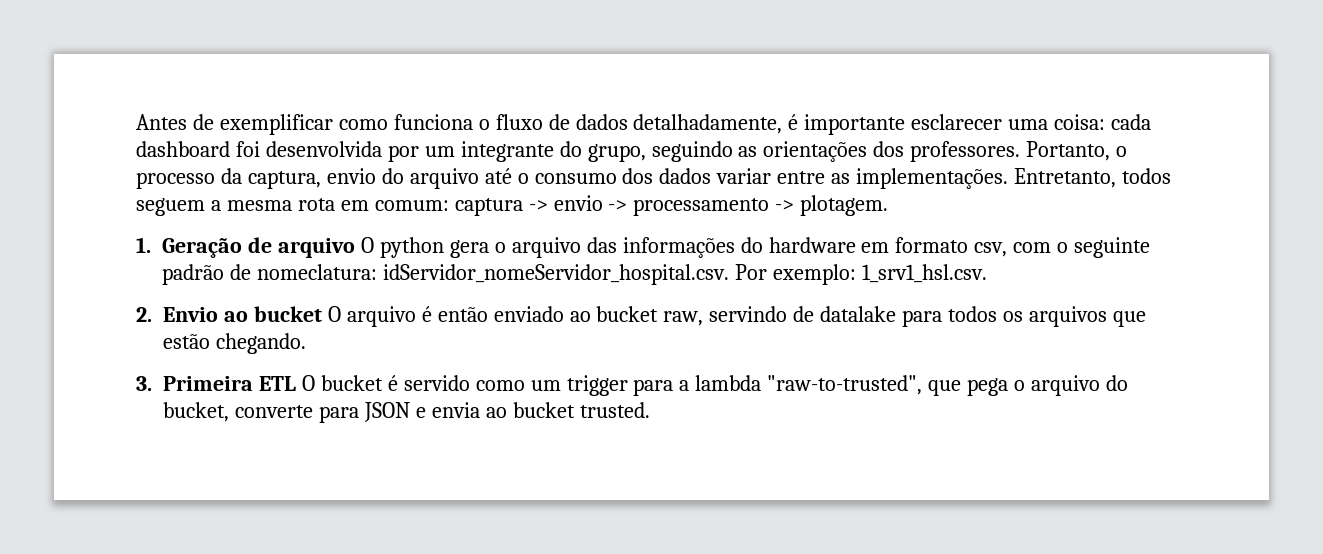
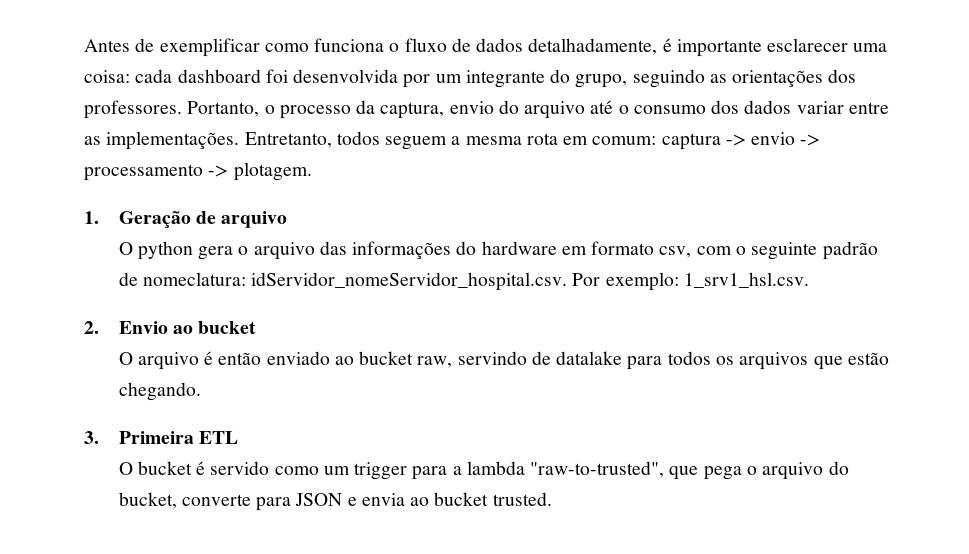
- 1. Geração de arquivo O python gera o arquivo das informações do hardware em formato csv, com o seguinte padrão de nomeclatura: idServidor_nomeServidor_hospital.csv. Por exemplo: 1_srv1_hsl.csv.
+ 1. Geração de arquivo
+ O python gera o arquivo das informações do hardware em formato csv, com o seguinte padrão de nomeclatura: idServidor_nomeServidor_hospital.csv. Por exemplo: 1_srv1_hsl.csv.
- 2. Envio ao bucket O arquivo é então enviado ao bucket raw, servindo de datalake para todos os arquivos que estão chegando.
+ 2. Envio ao bucket
+ O arquivo é então enviado ao bucket raw, servindo de datalake para todos os arquivos que estão chegando.
- 3. Primeira ETL O bucket é servido como um trigger para a lambda "raw-to-trusted", que pega o arquivo do bucket, converte para JSON e envia ao bucket trusted.
+ 3. Primeira ETL
+ O bucket é servido como um trigger para a lambda "raw-to-trusted", que pega o arquivo do bucket, converte para JSON e envia ao bucket trusted.

